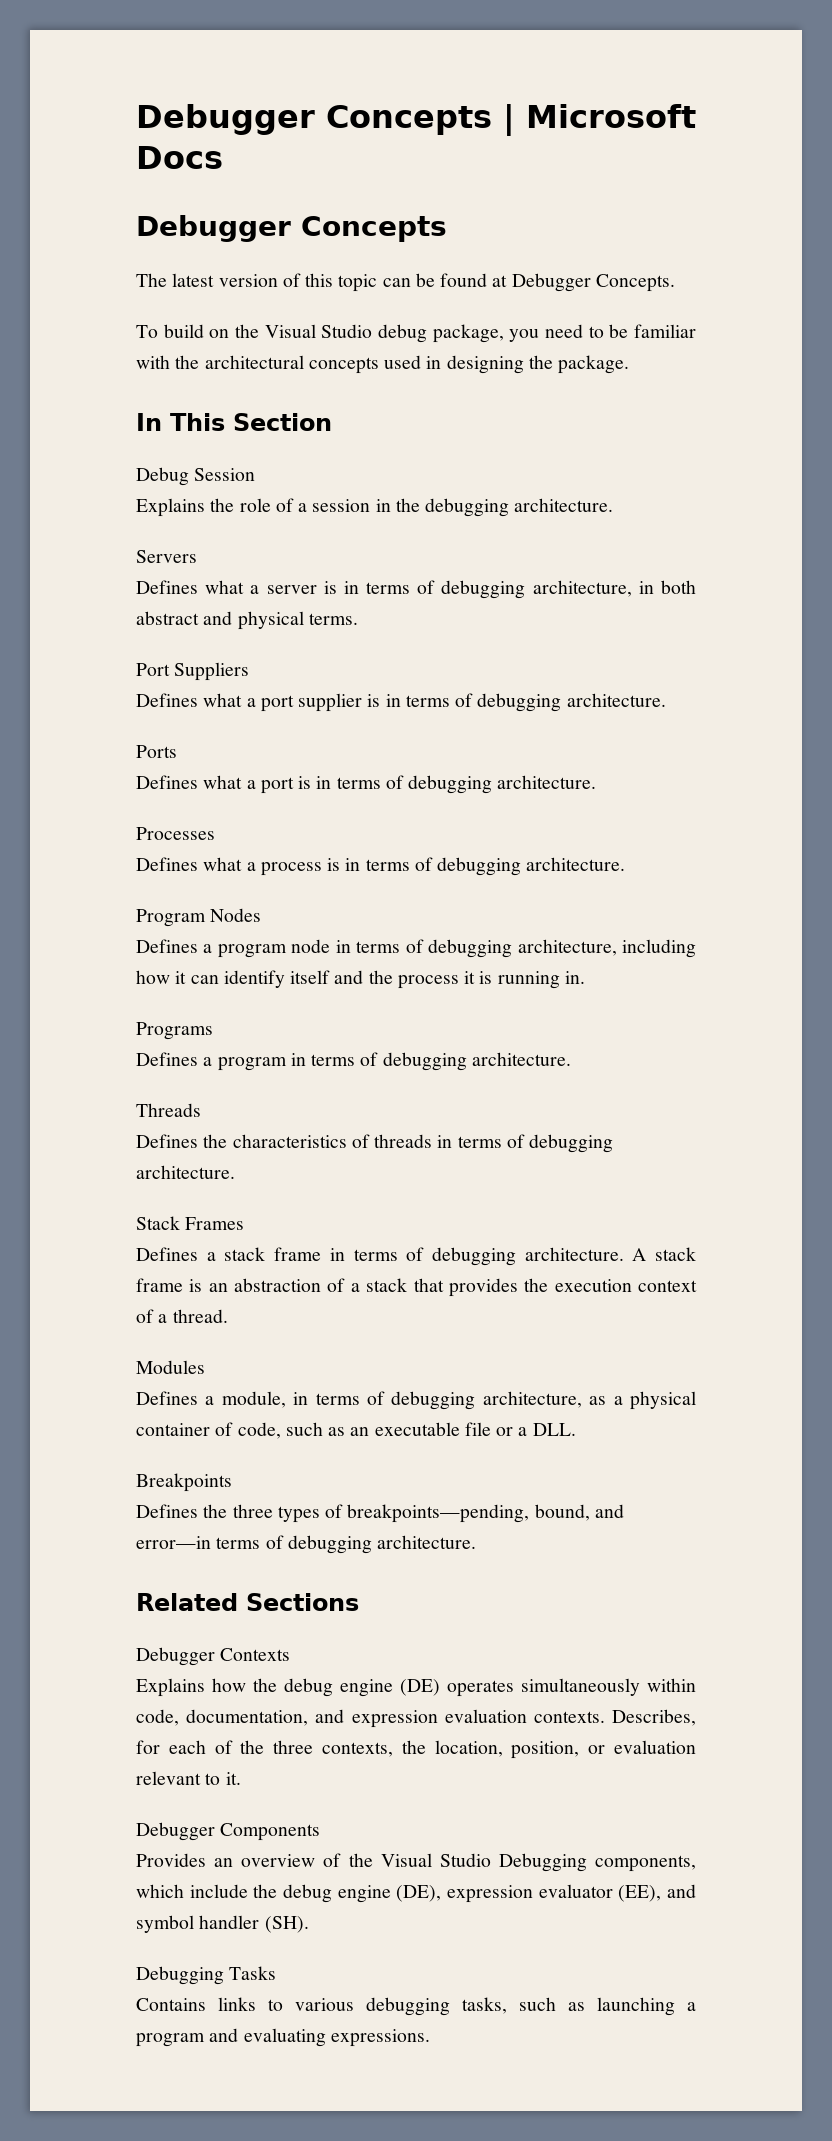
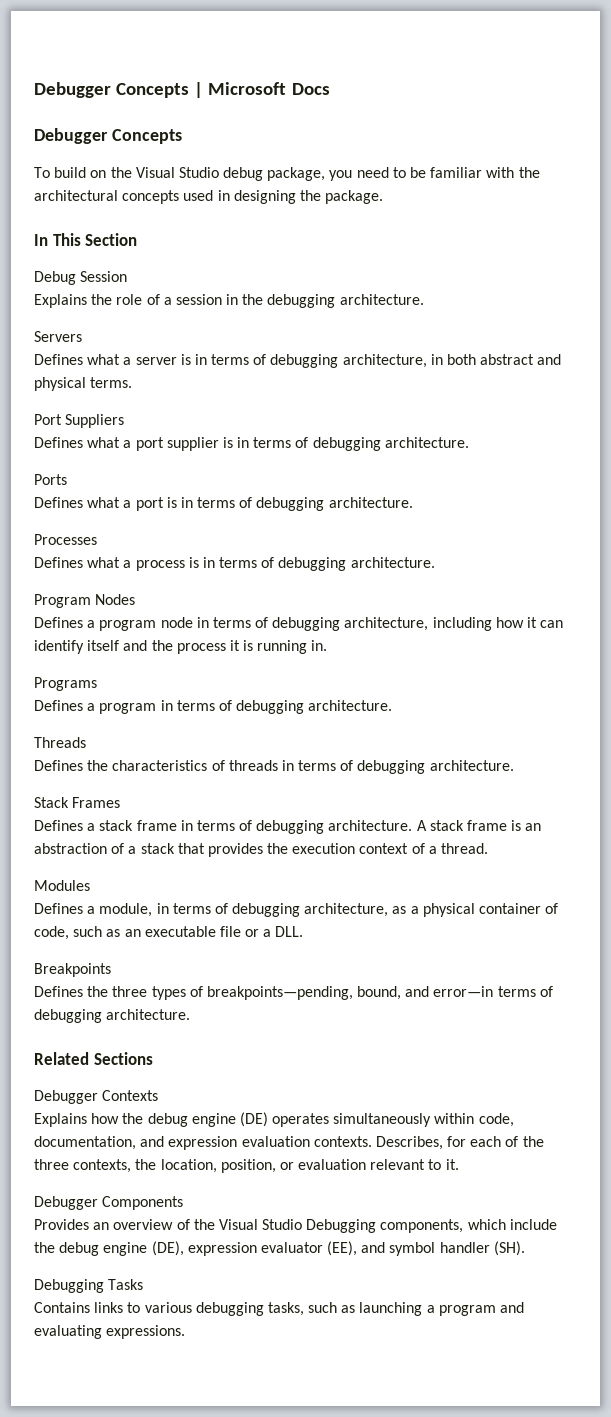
- The latest version of this topic can be found at Debugger Concepts.

